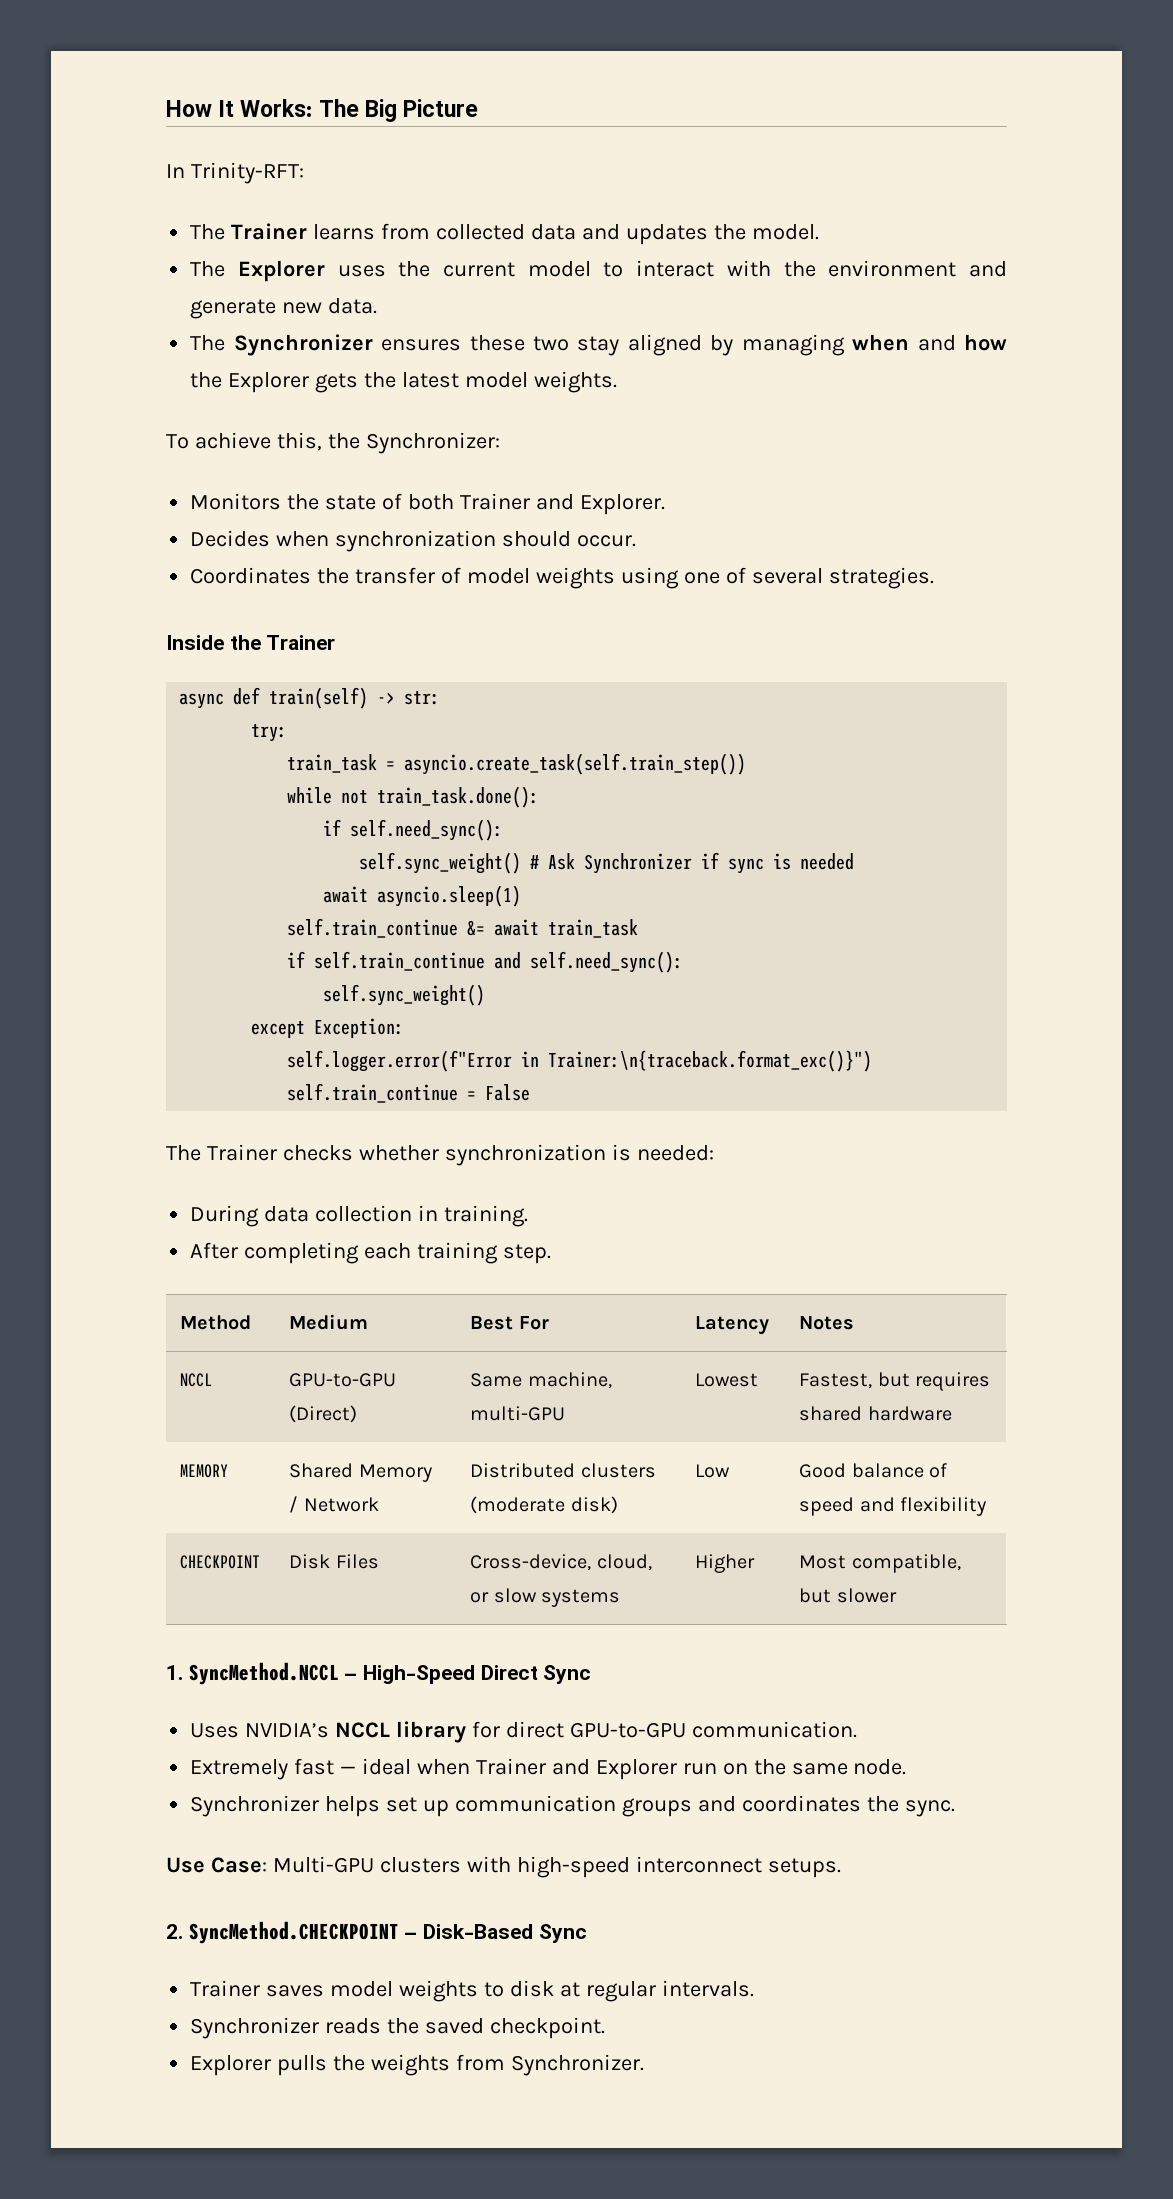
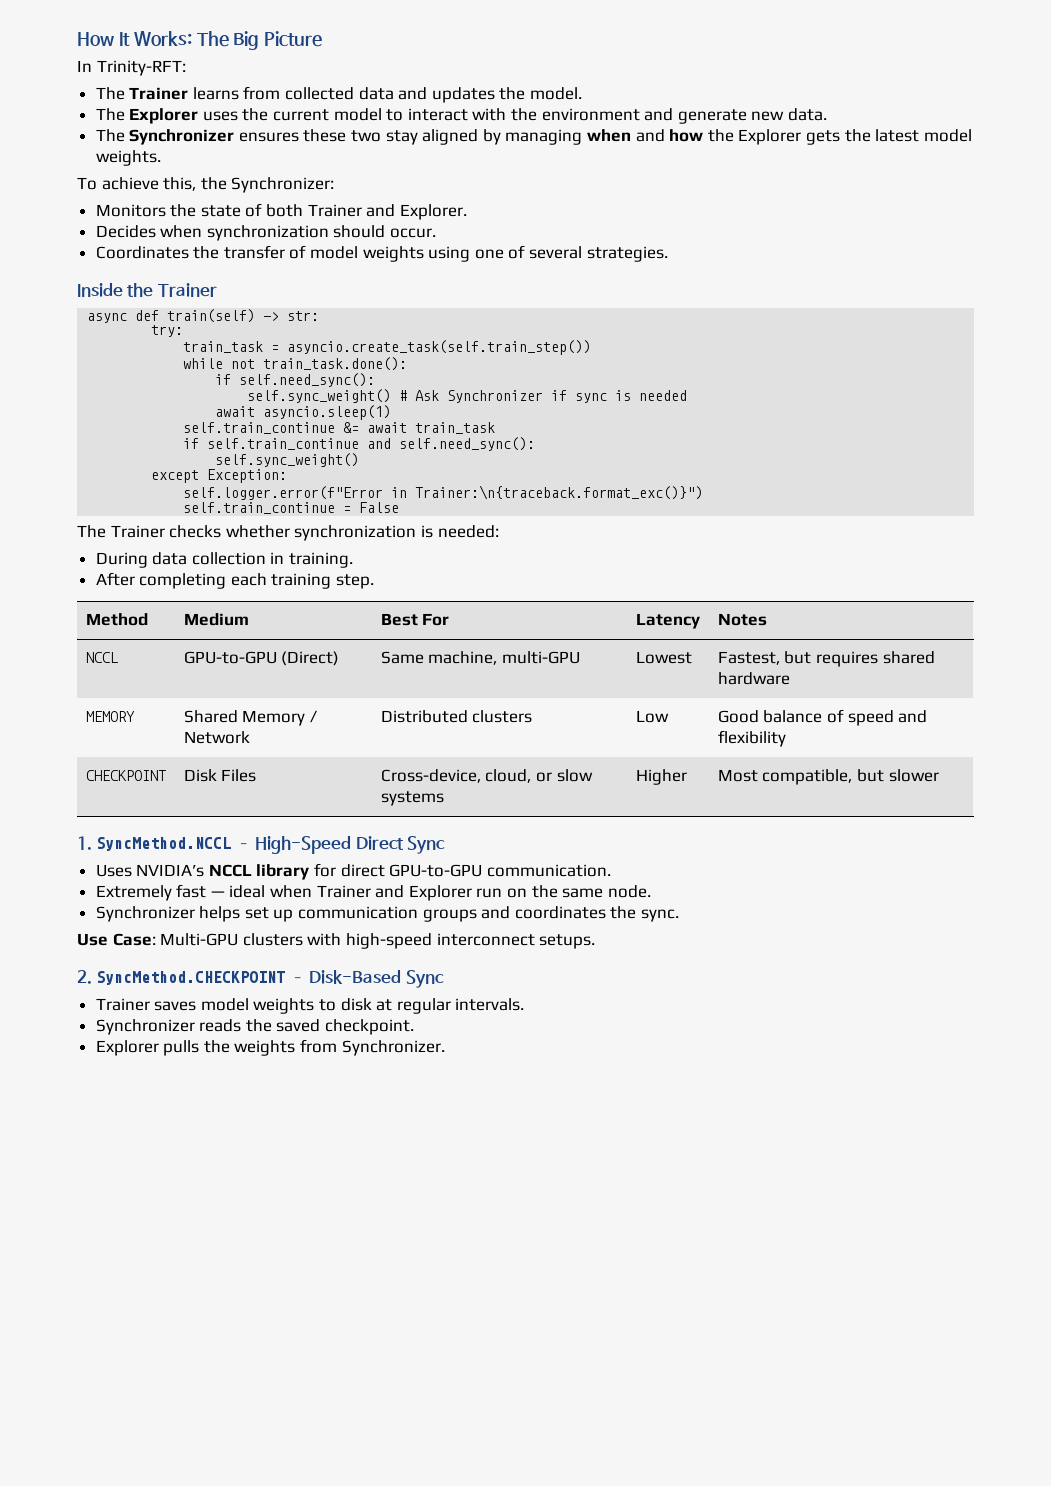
- MEMORY | Shared Memory / Network | Distributed clusters (moderate disk) | Low | Good balance of speed and flexibility
+ MEMORY | Shared Memory / Network | Distributed clusters | Low | Good balance of speed and flexibility

